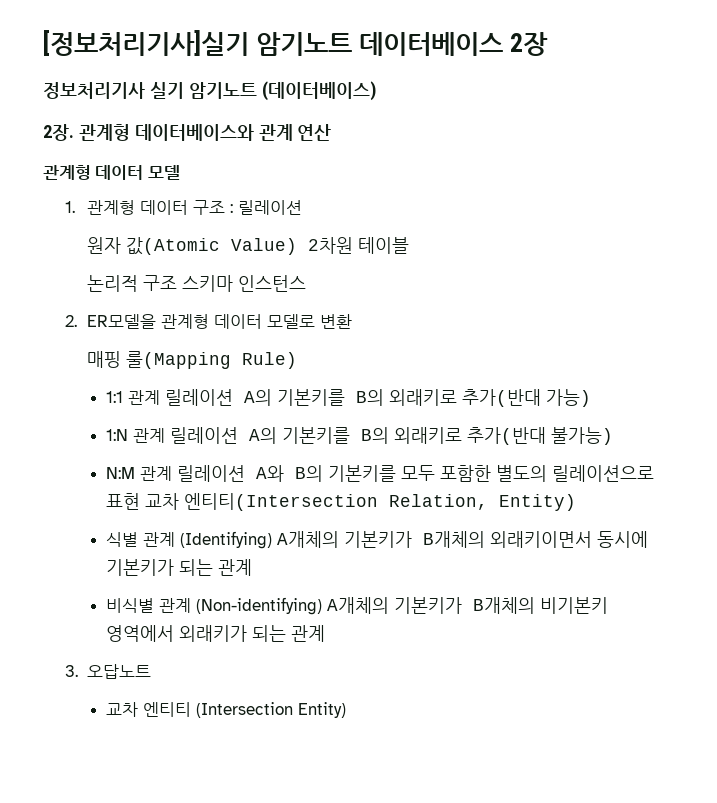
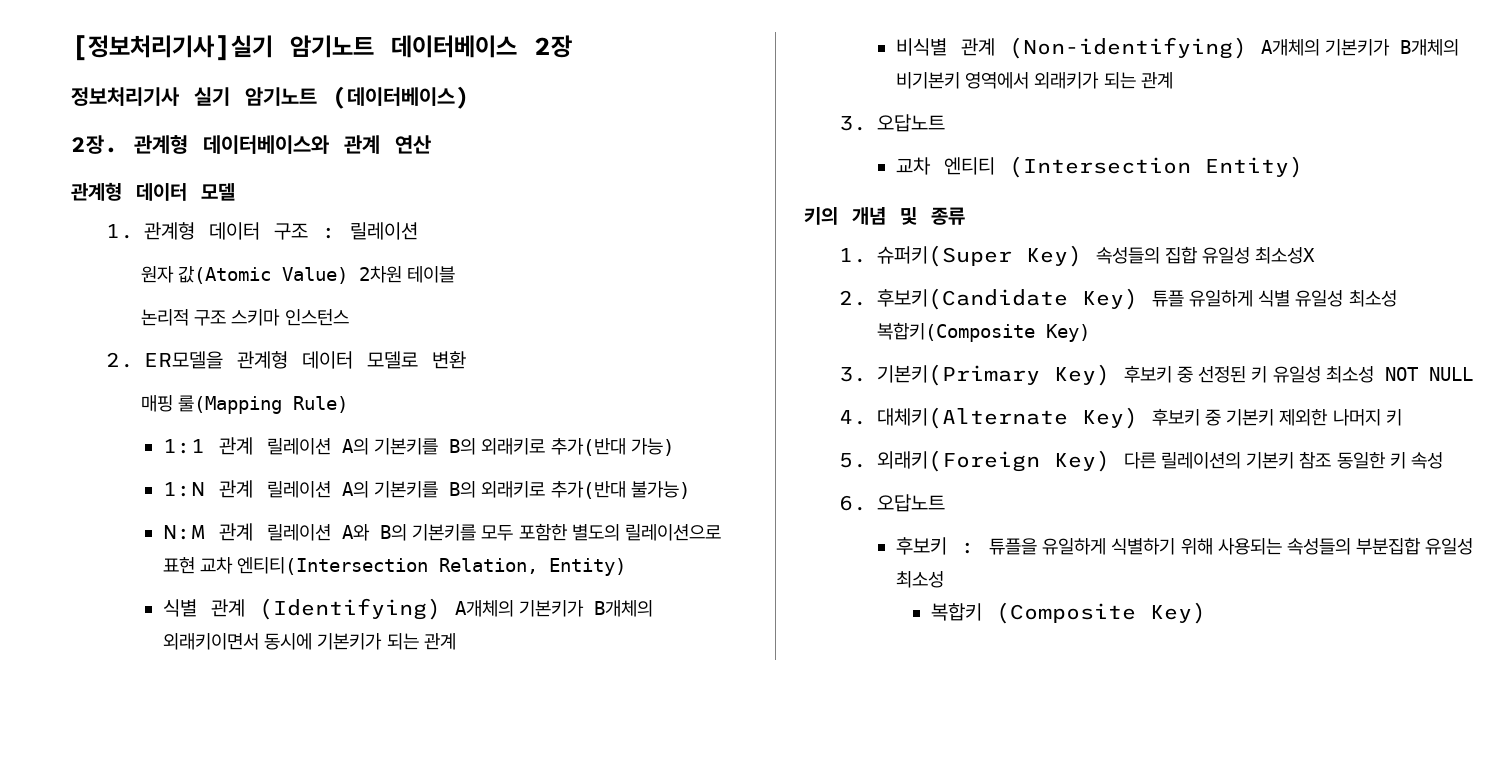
+ 키의 개념 및 종류
+ 1. 슈퍼키(Super Key) 속성들의 집합 유일성 최소성X
+ 2. 후보키(Candidate Key) 튜플 유일하게 식별 유일성 최소성 복합키(Composite Key)
+ 3. 기본키(Primary Key) 후보키 중 선정된 키 유일성 최소성 NOT NULL
+ 4. 대체키(Alternate Key) 후보키 중 기본키 제외한 나머지 키
+ 5. 외래키(Foreign Key) 다른 릴레이션의 기본키 참조 동일한 키 속성
+ 6. 오답노트
+ 후보키 : 튜플을 유일하게 식별하기 위해 사용되는 속성들의 부분집합 유일성 최소성
+ 복합키 (Composite Key)

